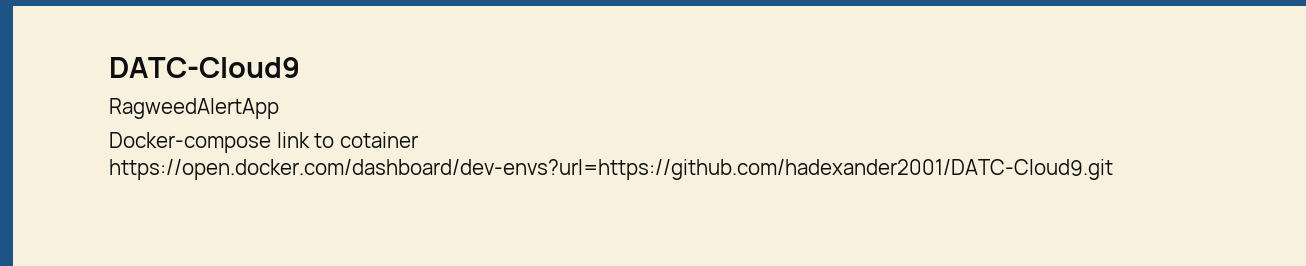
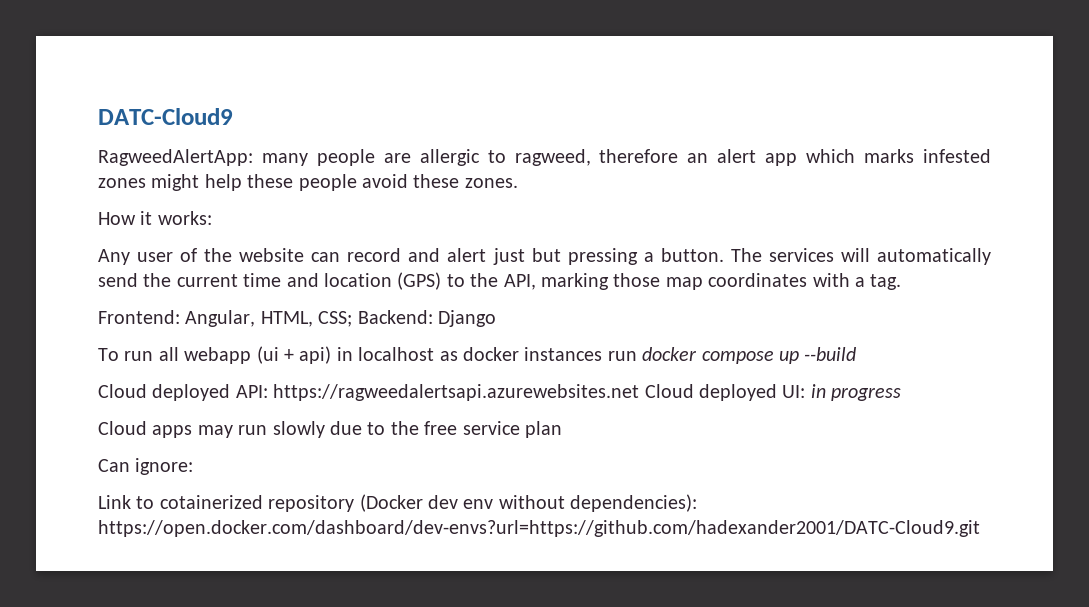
- RagweedAlertApp
- Docker-compose link to cotainer https://open.docker.com/dashboard/dev-envs?url=https://github.com/hadexander2001/DATC-Cloud9.git
+ RagweedAlertApp: many people are allergic to ragweed, therefore an alert app which marks infested zones might help these people avoid these zones.
+ How it works:
+ Any user of the website can record and alert just but pressing a button. The services will automatically send the current time and location (GPS) to the API, marking those map coordinates with a tag.
+ Frontend: Angular, HTML, CSS; Backend: Django
+ To run all webapp (ui + api) in localhost as docker instances run docker compose up --build
+ Cloud deployed API: https://ragweedalertsapi.azurewebsites.net Cloud deployed UI: in progress
+ Cloud apps may run slowly due to the free service plan
+ Can ignore:
+ Link to cotainerized repository (Docker dev env without dependencies): https://open.docker.com/dashboard/dev-envs?url=https://github.com/hadexander2001/DATC-Cloud9.git

